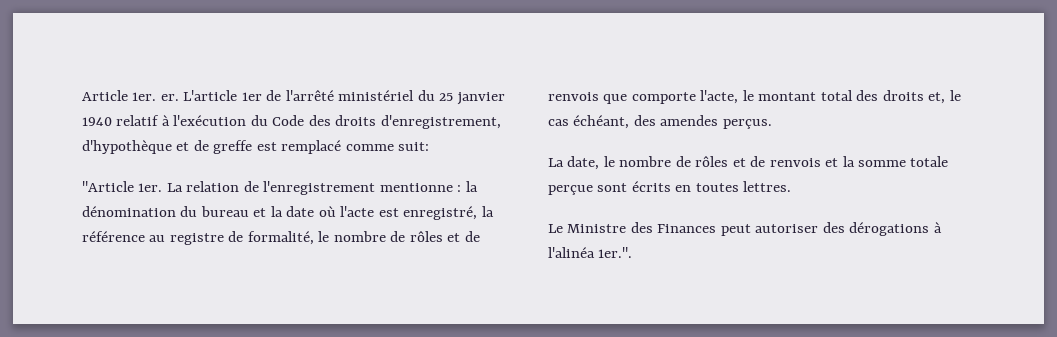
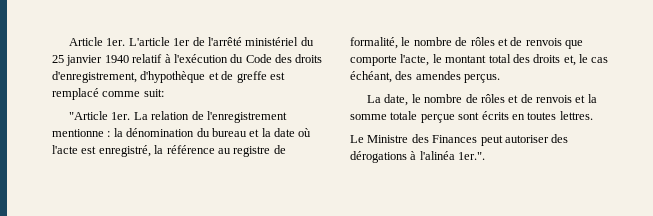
- Article 1er. er.
+ Article 1er.

